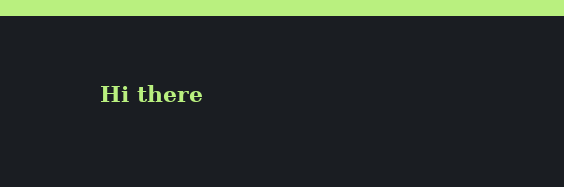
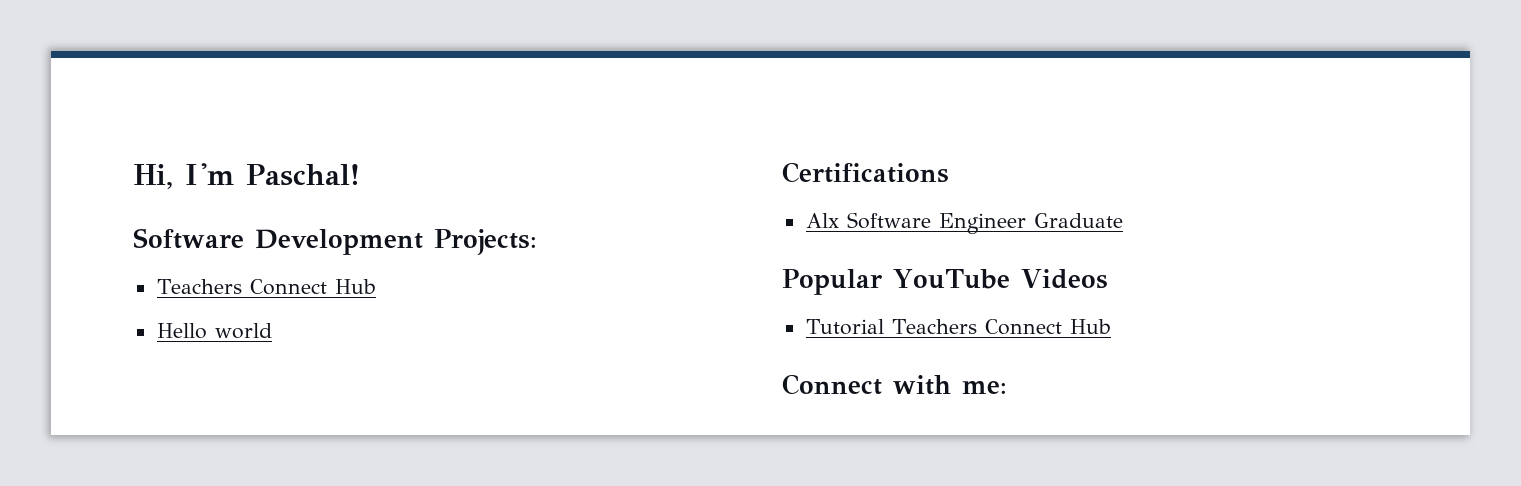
- Hi there
+ Hi, I'm Paschal!
+ Software Development Projects:
+ Teachers Connect Hub
+ Hello world
+ Certifications
+ Alx Software Engineer Graduate
+ Popular YouTube Videos
+ Tutorial Teachers Connect Hub
+ Connect with me:

